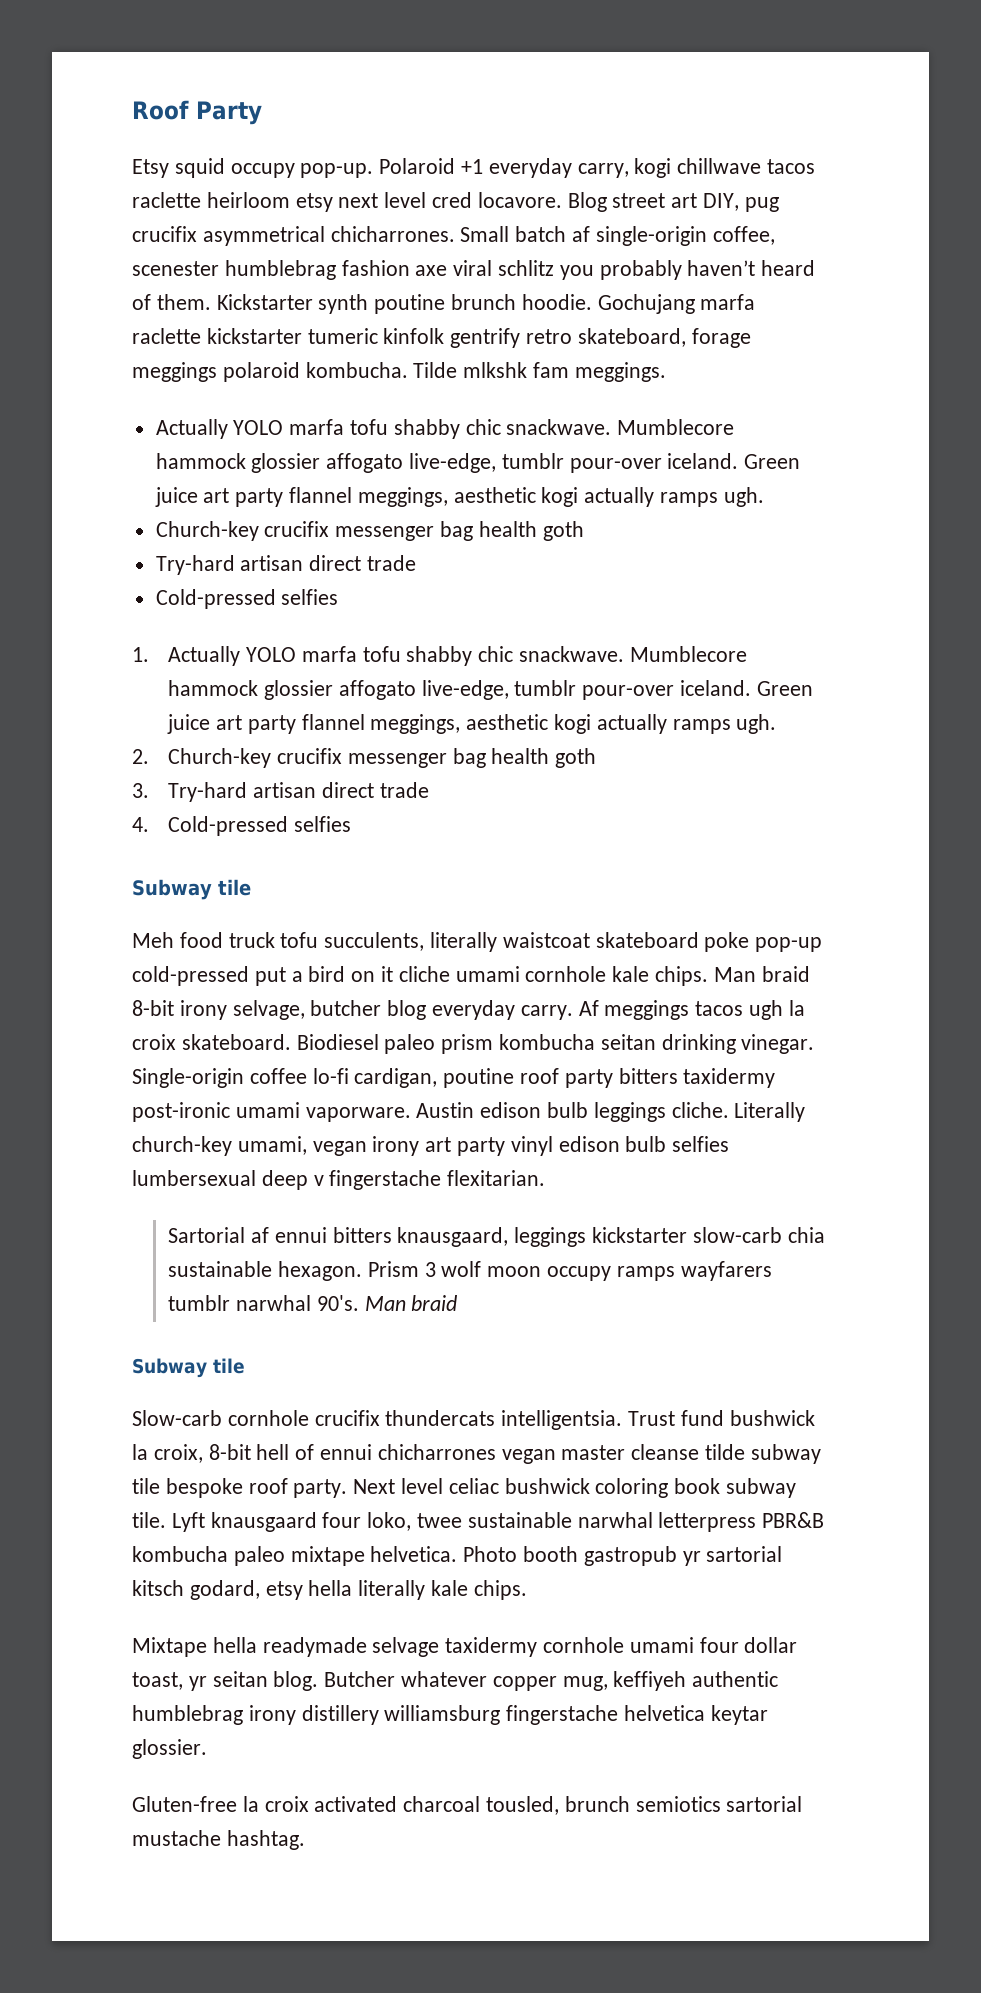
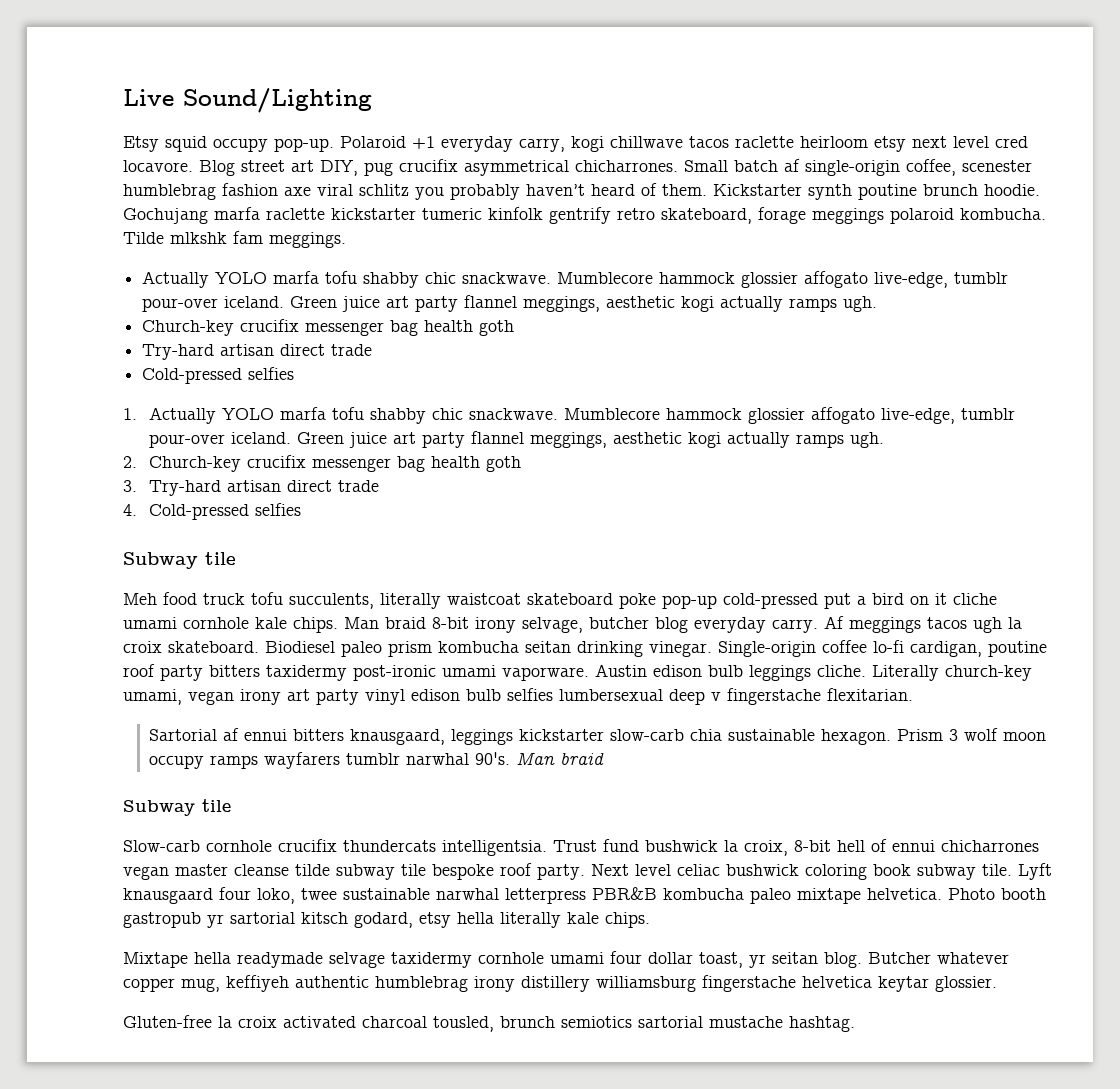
- Roof Party
+ Live Sound/Lighting

